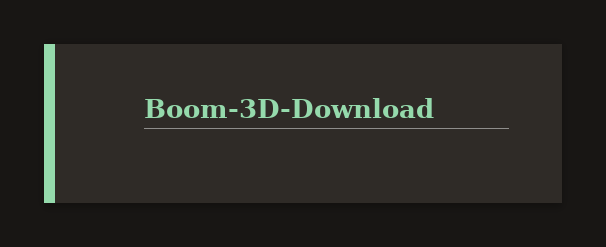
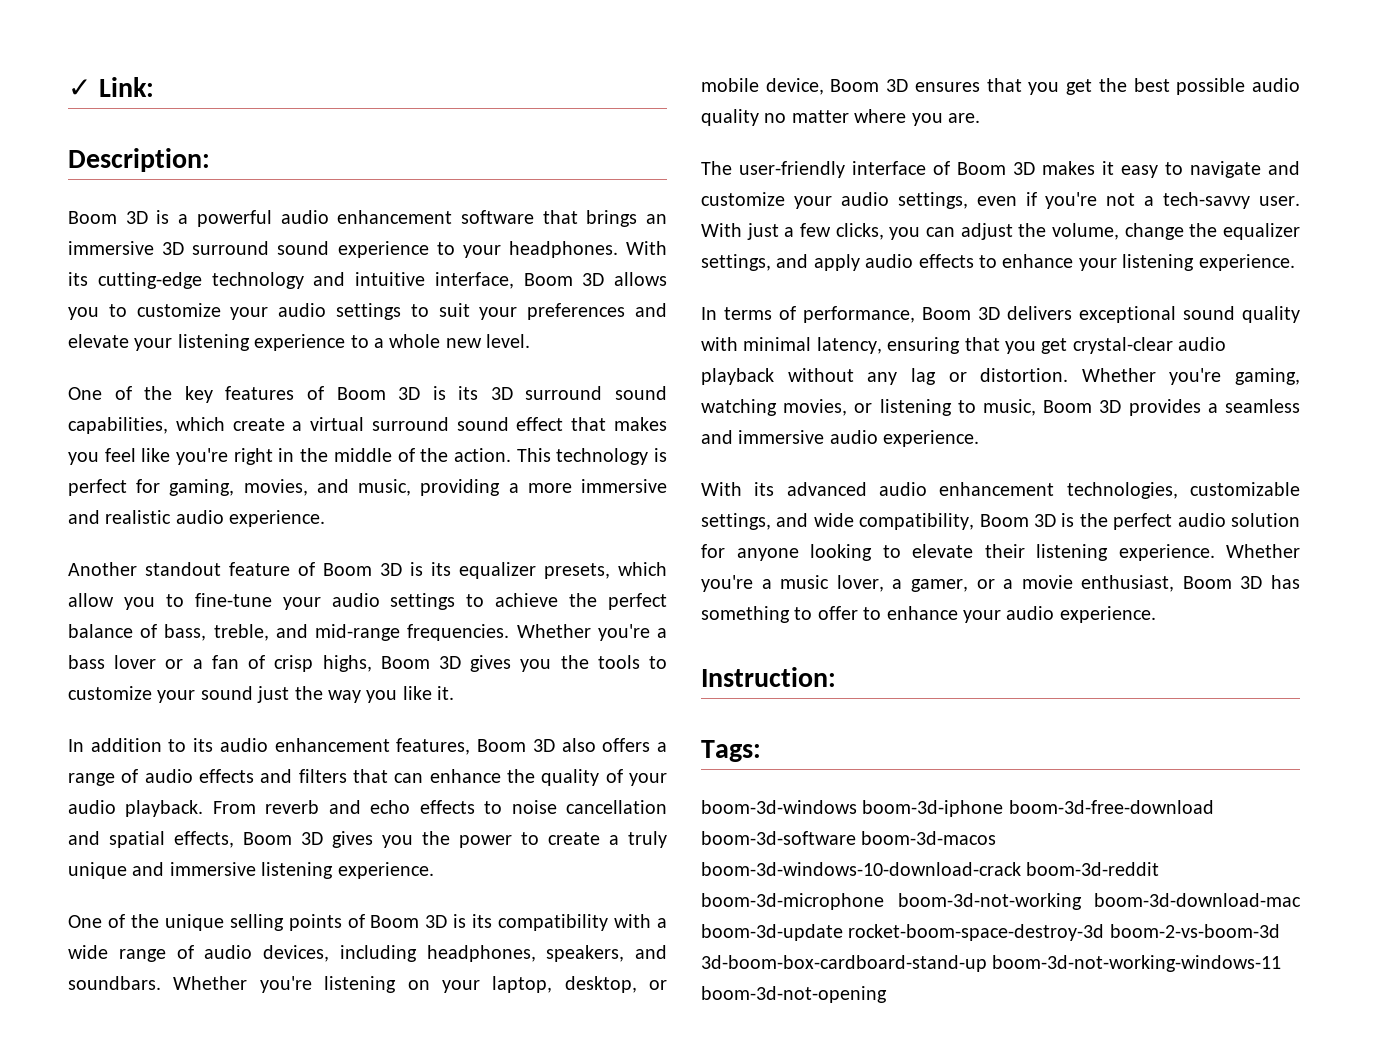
- Boom-3D-Download
+ ✓ Link:
+ Description:
+ Boom 3D is a powerful audio enhancement software that brings an immersive 3D surround sound experience to your headphones. With its cutting-edge technology and intuitive interface, Boom 3D allows you to customize your audio settings to suit your preferences and elevate your listening experience to a whole new level.
+ One of the key features of Boom 3D is its 3D surround sound capabilities, which create a virtual surround sound effect that makes you feel like you're right in the middle of the action. This technology is perfect for gaming, movies, and music, providing a more immersive and realistic audio experience.
+ Another standout feature of Boom 3D is its equalizer presets, which allow you to fine-tune your audio settings to achieve the perfect balance of bass, treble, and mid-range frequencies. Whether you're a bass lover or a fan of crisp highs, Boom 3D gives you the tools to customize your sound just the way you like it.
+ In addition to its audio enhancement features, Boom 3D also offers a range of audio effects and filters that can enhance the quality of your audio playback. From reverb and echo effects to noise cancellation and spatial effects, Boom 3D gives you the power to create a truly unique and immersive listening experience.
+ One of the unique selling points of Boom 3D is its compatibility with a wide range of audio devices, including headphones, speakers, and soundbars. Whether you're listening on your laptop, desktop, or mobile device, Boom 3D ensures that you get the best possible audio quality no matter where you are.
+ The user-friendly interface of Boom 3D makes it easy to navigate and customize your audio settings, even if you're not a tech-savvy user. With just a few clicks, you can adjust the volume, change the equalizer settings, and apply audio effects to enhance your listening experience.
+ In terms of performance, Boom 3D delivers exceptional sound quality with minimal latency, ensuring that you get crystal-clear audio playback without any lag or distortion. Whether you're gaming, watching movies, or listening to music, Boom 3D provides a seamless and immersive audio experience.
+ With its advanced audio enhancement technologies, customizable settings, and wide compatibility, Boom 3D is the perfect audio solution for anyone looking to elevate their listening experience. Whether you're a music lover, a gamer, or a movie enthusiast, Boom 3D has something to offer to enhance your audio experience.
+ Instruction:
+ Tags:
+ boom-3d-windows boom-3d-iphone boom-3d-free-download boom-3d-software boom-3d-macos boom-3d-windows-10-download-crack boom-3d-reddit boom-3d-microphone boom-3d-not-working boom-3d-download-mac boom-3d-update rocket-boom-space-destroy-3d boom-2-vs-boom-3d 3d-boom-box-cardboard-stand-up boom-3d-not-working-windows-11 boom-3d-not-opening

